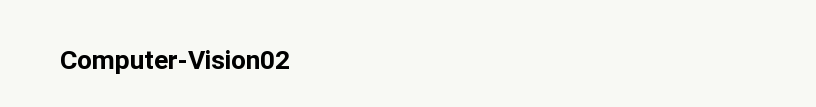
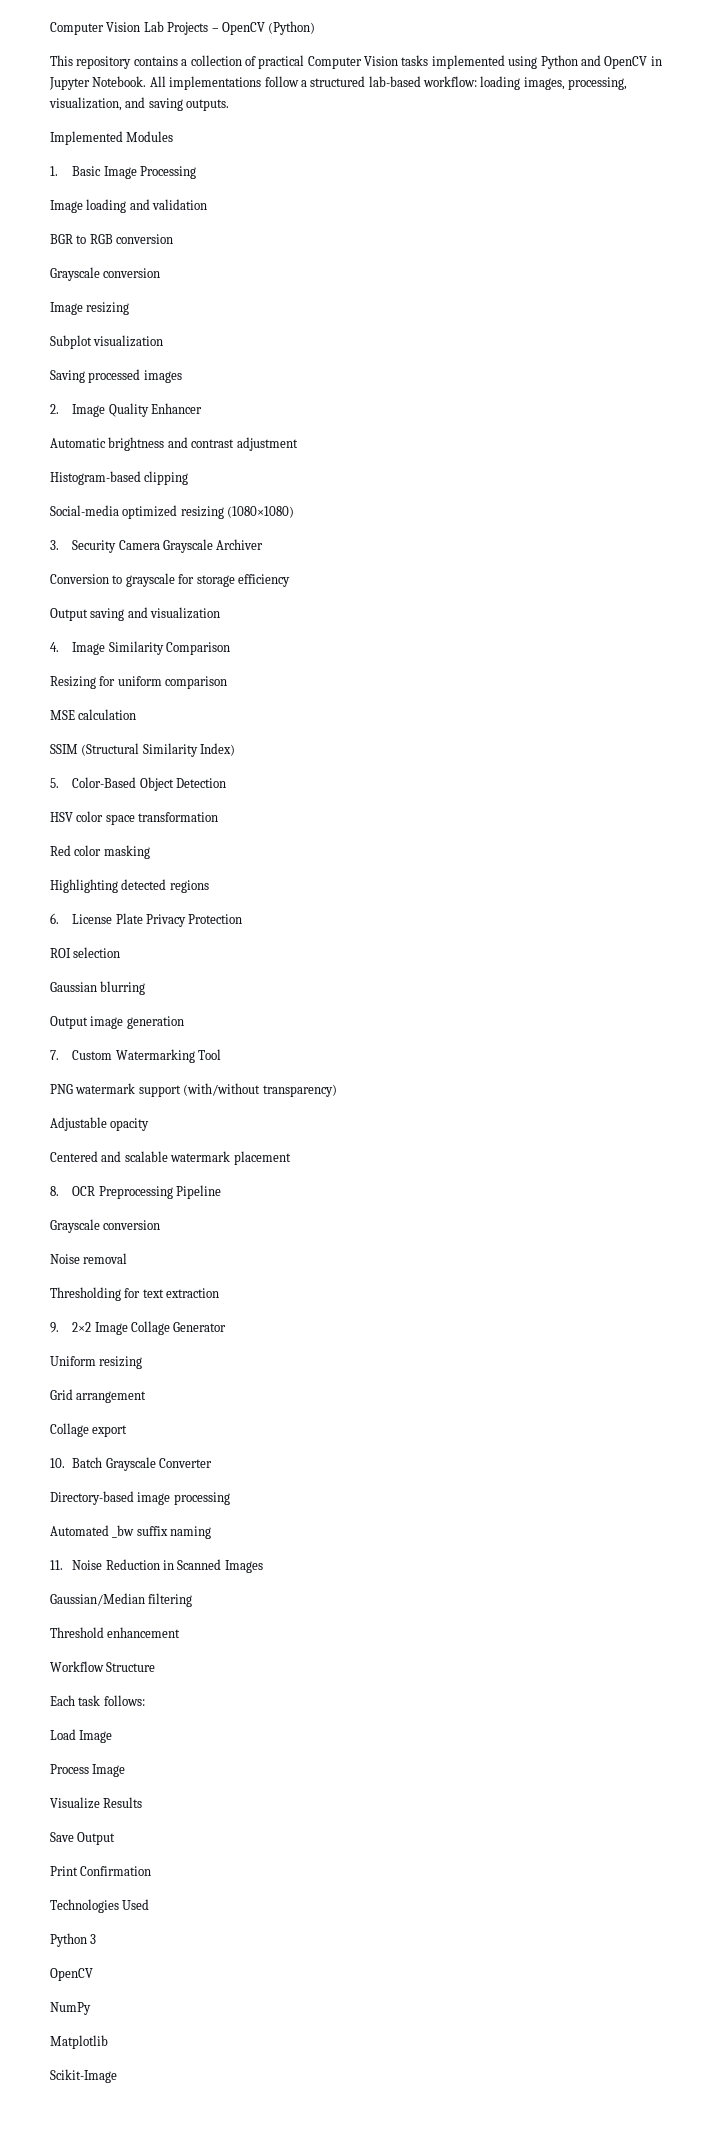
- Computer-Vision02
+ Computer Vision Lab Projects – OpenCV (Python)
+ This repository contains a collection of practical Computer Vision tasks implemented using Python and OpenCV in Jupyter Notebook. All implementations follow a structured lab-based workflow: loading images, processing, visualization, and saving outputs.
+ Implemented Modules
+ 1. Basic Image Processing
+ Image loading and validation
+ BGR to RGB conversion
+ Grayscale conversion
+ Image resizing
+ Subplot visualization
+ Saving processed images
+ 2. Image Quality Enhancer
+ Automatic brightness and contrast adjustment
+ Histogram-based clipping
+ Social-media optimized resizing (1080×1080)
+ 3. Security Camera Grayscale Archiver
+ Conversion to grayscale for storage efficiency
+ Output saving and visualization
+ 4. Image Similarity Comparison
+ Resizing for uniform comparison
+ MSE calculation
+ SSIM (Structural Similarity Index)
+ 5. Color-Based Object Detection
+ HSV color space transformation
+ Red color masking
+ Highlighting detected regions
+ 6. License Plate Privacy Protection
+ ROI selection
+ Gaussian blurring
+ Output image generation
+ 7. Custom Watermarking Tool
+ PNG watermark support (with/without transparency)
+ Adjustable opacity
+ Centered and scalable watermark placement
+ 8. OCR Preprocessing Pipeline
+ Grayscale conversion
+ Noise removal
+ Thresholding for text extraction
+ 9. 2×2 Image Collage Generator
+ Uniform resizing
+ Grid arrangement
+ Collage export
+ 10. Batch Grayscale Converter
+ Directory-based image processing
+ Automated _bw suffix naming
+ 11. Noise Reduction in Scanned Images
+ Gaussian/Median filtering
+ Threshold enhancement
+ Workflow Structure
+ Each task follows:
+ Load Image
+ Process Image
+ Visualize Results
+ Save Output
+ Print Confirmation
+ Technologies Used
+ Python 3
+ OpenCV
+ NumPy
+ Matplotlib
+ Scikit-Image

